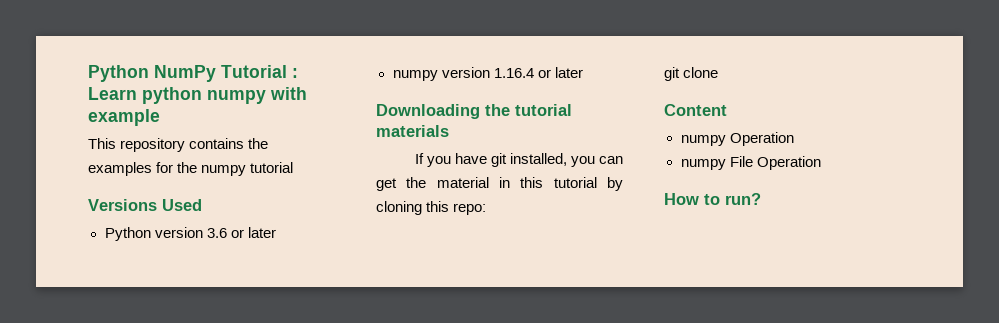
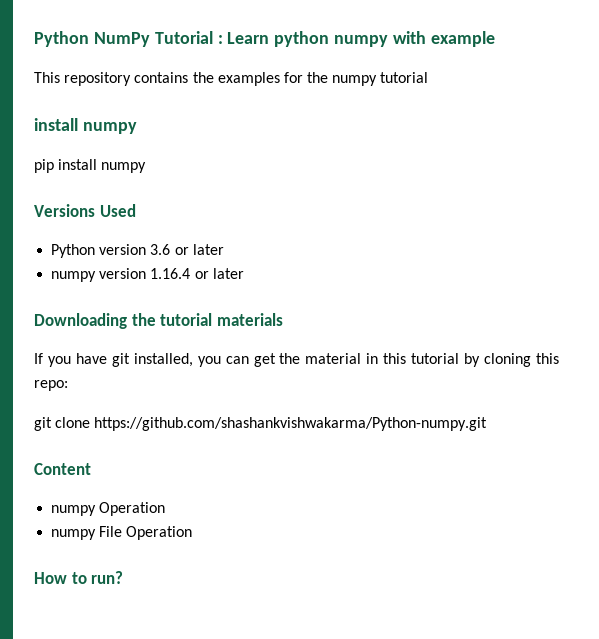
  This repository contains the examples for the numpy tutorial
+ install numpy
+ pip install numpy
- git clone
+ git clone https://github.com/shashankvishwakarma/Python-numpy.git

